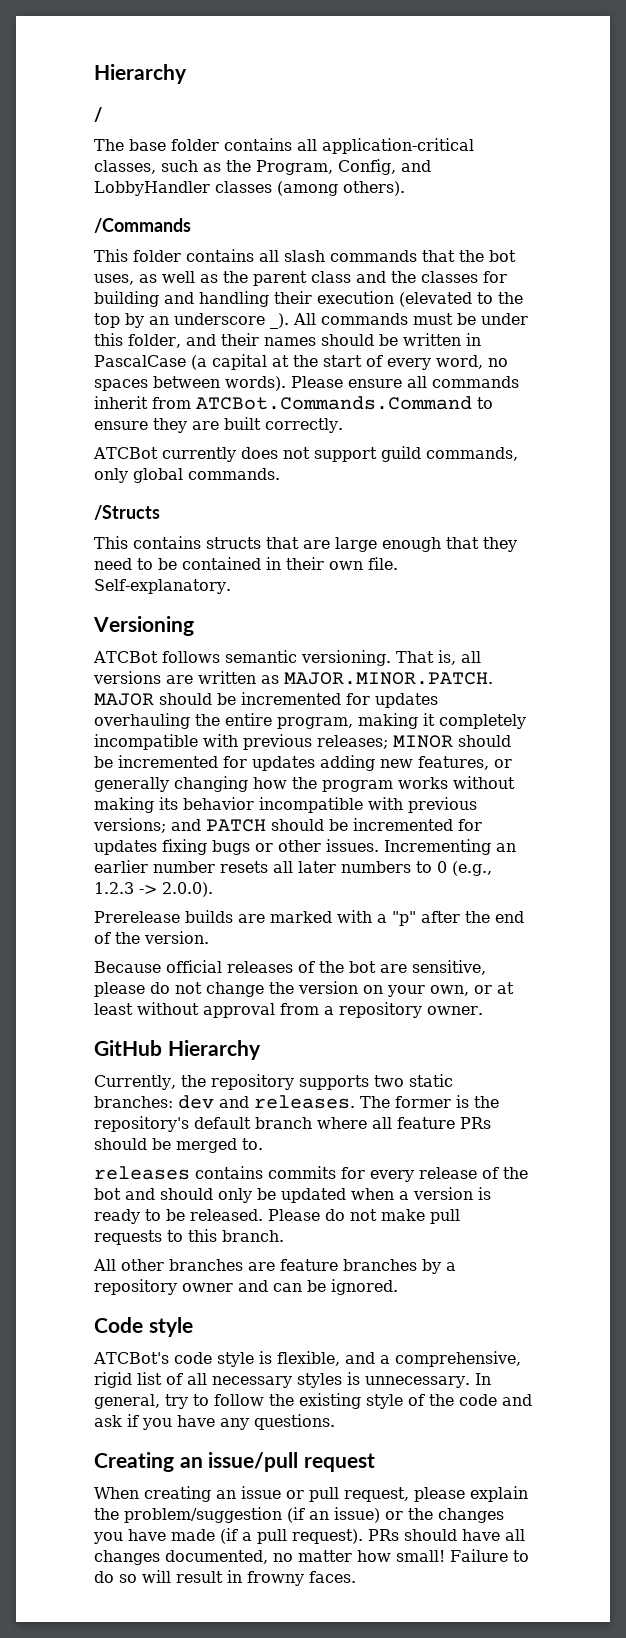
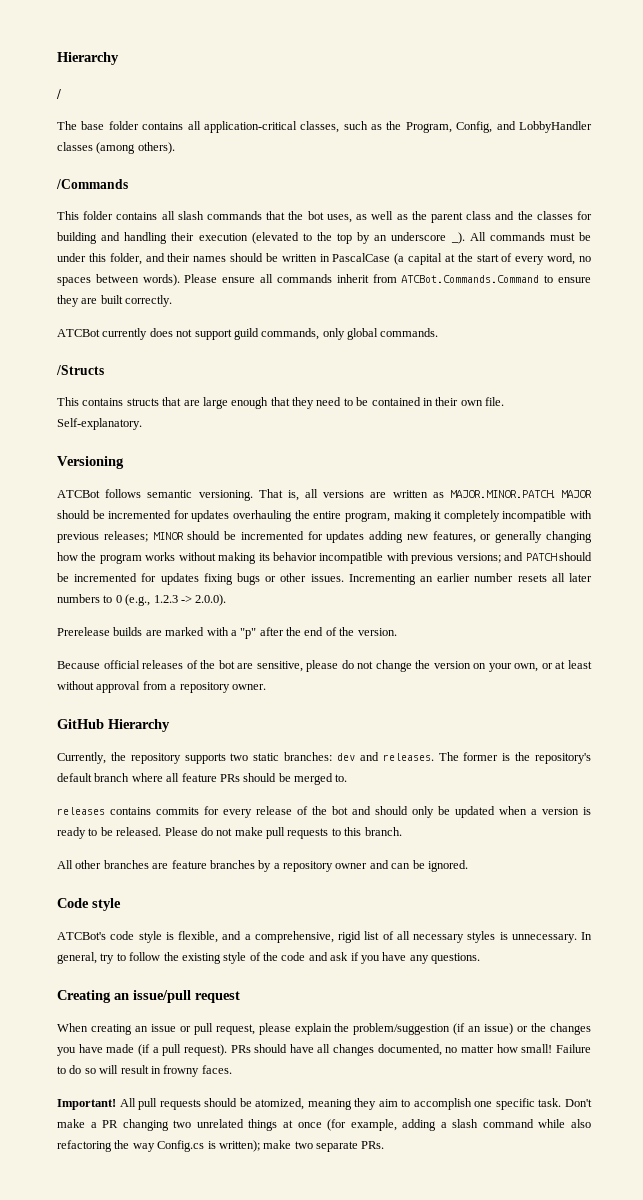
+ Important! All pull requests should be atomized, meaning they aim to accomplish one specific task. Don't make a PR changing two unrelated things at once (for example, adding a slash command while also refactoring the way Config.cs is written); make two separate PRs.

